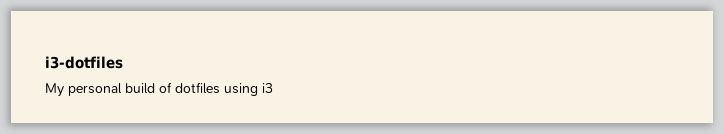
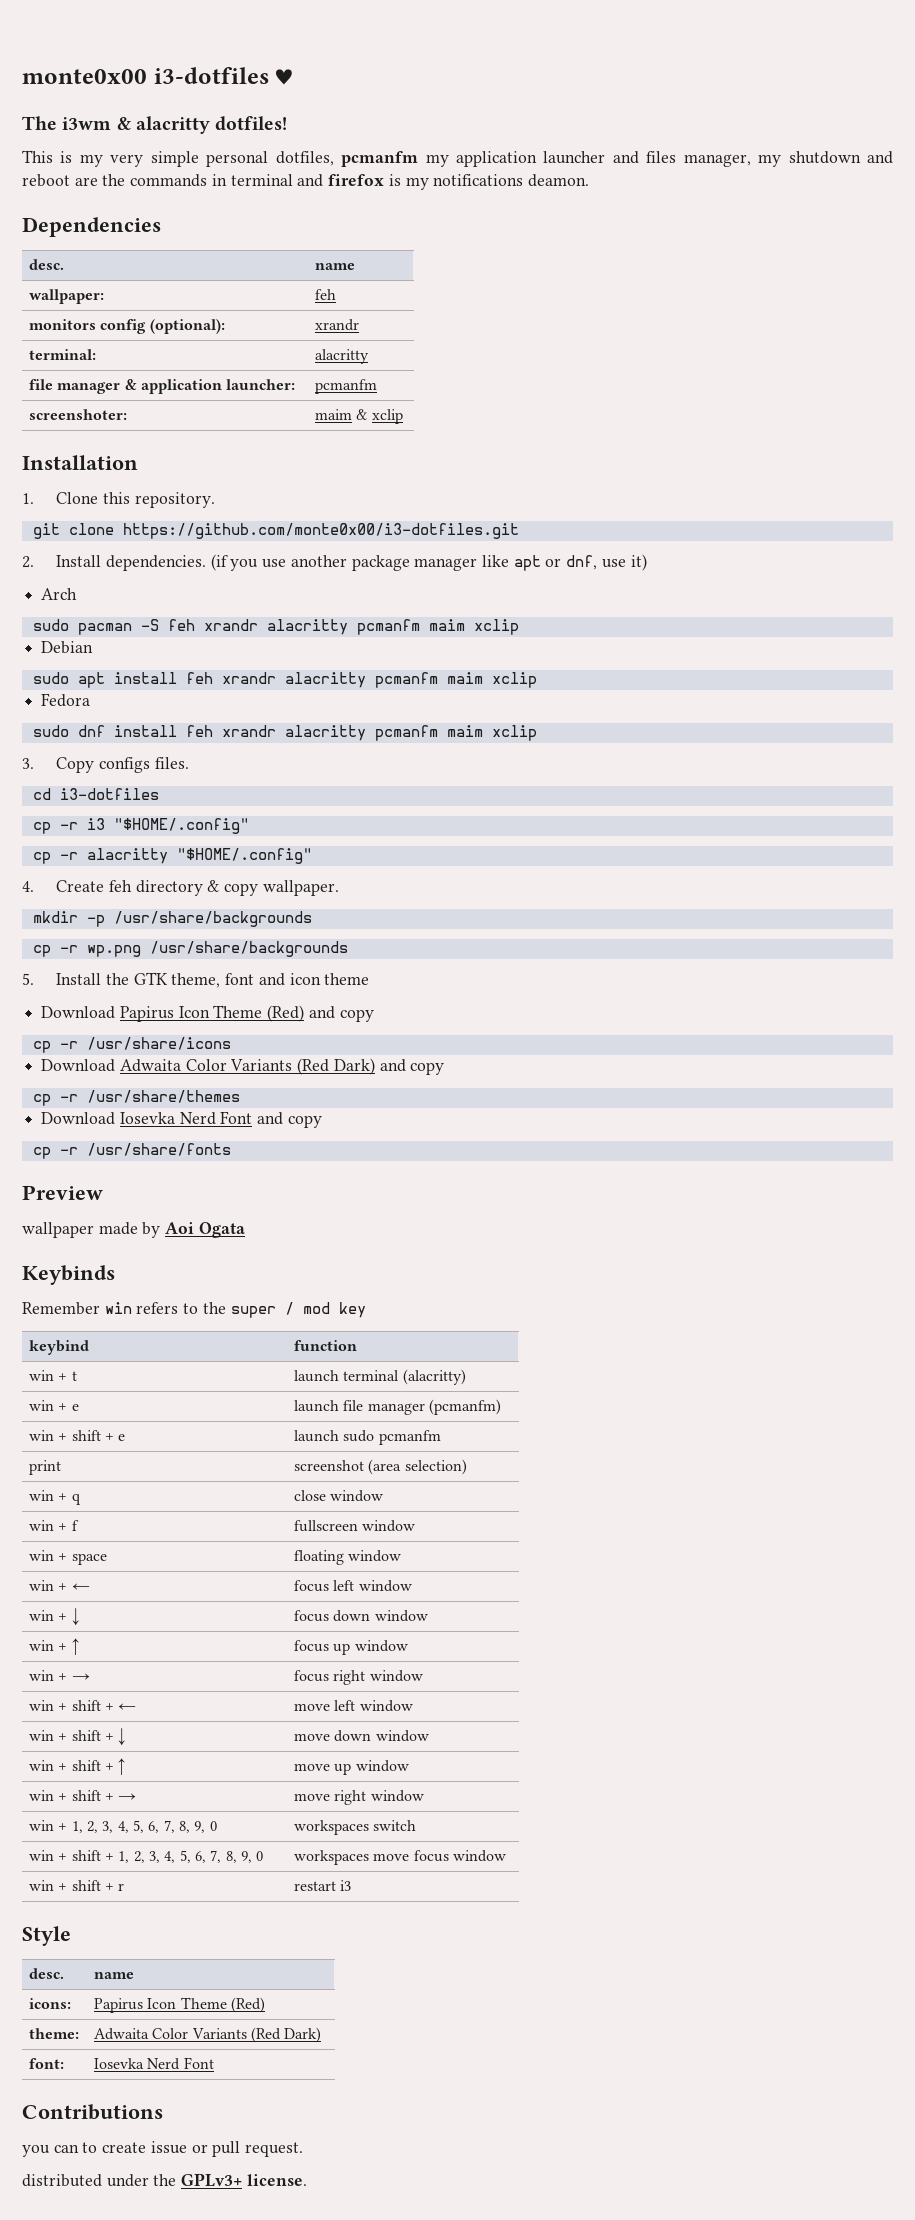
- i3-dotfiles
- My personal build of dotfiles using i3
+ monte0x00 i3-dotfiles ♥
+ The i3wm & alacritty dotfiles!
+ This is my very simple personal dotfiles, pcmanfm my application launcher and files manager, my shutdown and reboot are the commands in terminal and firefox is my notifications deamon.
+ Dependencies
+ desc. | name
+ wallpaper: | feh
+ monitors config (optional): | xrandr
+ terminal: | alacritty
+ file manager & application launcher: | pcmanfm
+ screenshoter: | maim & xclip
+ Installation
+ 1. Clone this repository.
+ git clone https://github.com/monte0x00/i3-dotfiles.git
+ 2. Install dependencies. (if you use another package manager like apt or dnf, use it)
+ Arch
+ sudo pacman -S feh xrandr alacritty pcmanfm maim xclip
+ Debian
+ sudo apt install feh xrandr alacritty pcmanfm maim xclip
+ Fedora
+ sudo dnf install feh xrandr alacritty pcmanfm maim xclip
+ 3. Copy configs files.
+ cd i3-dotfiles
+ cp -r i3 "$HOME/.config"
+ cp -r alacritty "$HOME/.config"
+ 4. Create feh directory & copy wallpaper.
+ mkdir -p /usr/share/backgrounds
+ cp -r wp.png /usr/share/backgrounds
+ 5. Install the GTK theme, font and icon theme
+ Download Papirus Icon Theme (Red) and copy
+ cp -r /usr/share/icons
+ Download Adwaita Color Variants (Red Dark) and copy
+ cp -r /usr/share/themes
+ Download Iosevka Nerd Font and copy
+ cp -r /usr/share/fonts
+ Preview
+ wallpaper made by Aoi Ogata
+ Keybinds
+ Remember win refers to the super / mod key
+ keybind | function
+ win + t | launch terminal (alacritty)
+ win + e | launch file manager (pcmanfm)
+ win + shift + e | launch sudo pcmanfm
+ print | screenshot (area selection)
+ win + q | close window
+ win + f | fullscreen window
+ win + space | floating window
+ win + ← | focus left window
+ win + ↓ | focus down window
+ win + ↑ | focus up window
+ win + → | focus right window
+ win + shift + ← | move left window
+ win + shift + ↓ | move down window
+ win + shift + ↑ | move up window
+ win + shift + → | move right window
+ win + 1, 2, 3, 4, 5, 6, 7, 8, 9, 0 | workspaces switch
+ win + shift + 1, 2, 3, 4, 5, 6, 7, 8, 9, 0 | workspaces move focus window
+ win + shift + r | restart i3
+ Style
+ desc. | name
+ icons: | Papirus Icon Theme (Red)
+ theme: | Adwaita Color Variants (Red Dark)
+ font: | Iosevka Nerd Font
+ Contributions
+ you can to create issue or pull request.
+ distributed under the GPLv3+ license.

